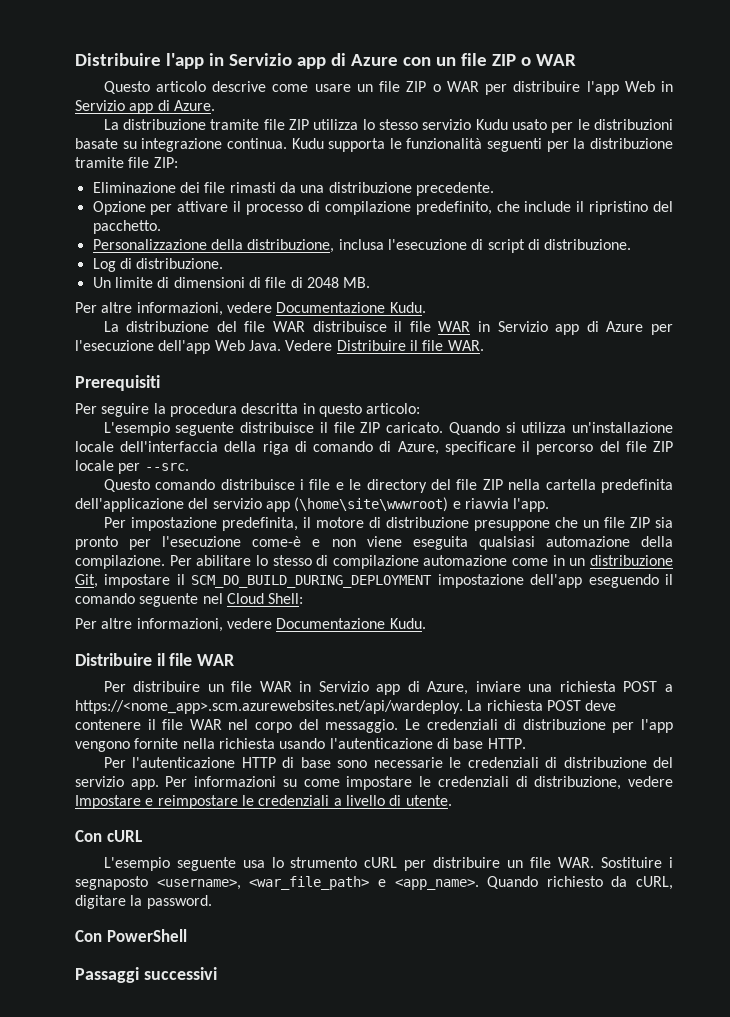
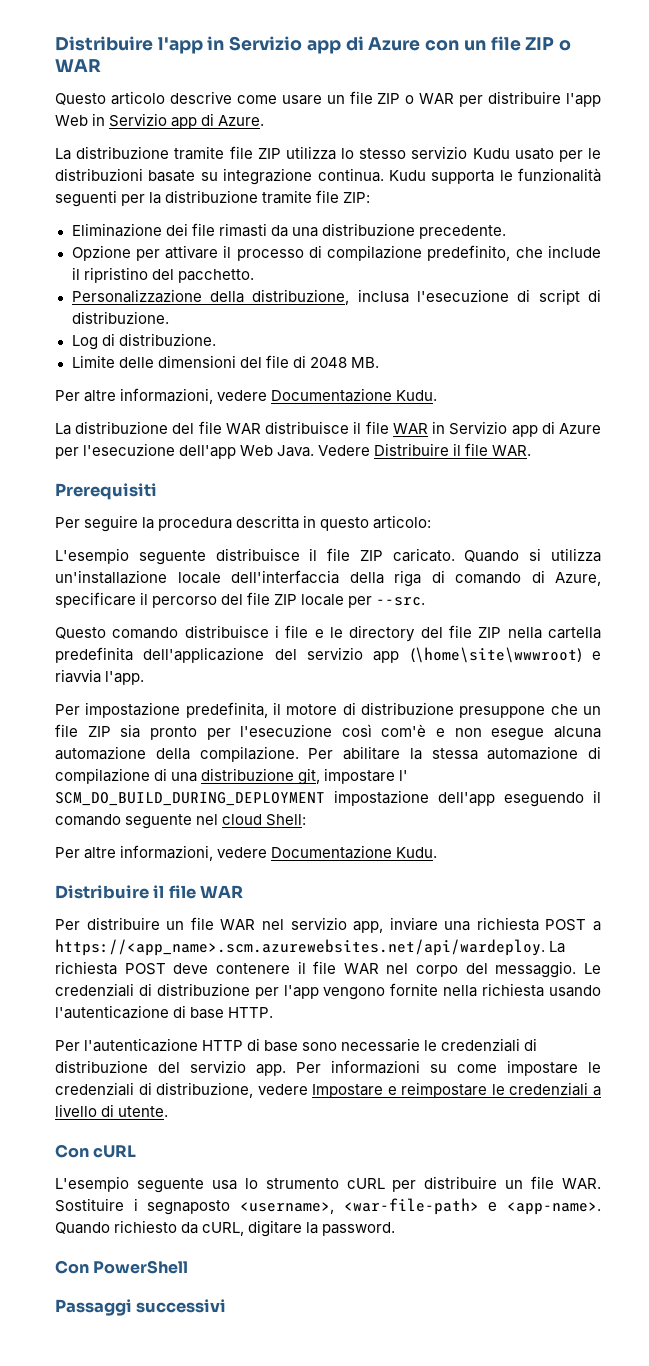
- Un limite di dimensioni di file di 2048 MB.
+ Limite delle dimensioni del file di 2048 MB.
- Per impostazione predefinita, il motore di distribuzione presuppone che un file ZIP sia pronto per l'esecuzione come-è e non viene eseguita qualsiasi automazione della compilazione.
+ Per impostazione predefinita, il motore di distribuzione presuppone che un file ZIP sia pronto per l'esecuzione così com'è e non esegue alcuna automazione della compilazione.
- Per abilitare lo stesso di compilazione automazione come in un distribuzione Git, impostare il SCM_DO_BUILD_DURING_DEPLOYMENT impostazione dell'app eseguendo il comando seguente nel Cloud Shell:
+ Per abilitare la stessa automazione di compilazione di una distribuzione git, impostare l' SCM_DO_BUILD_DURING_DEPLOYMENT impostazione dell'app eseguendo il comando seguente nel cloud Shell:
- Per distribuire un file WAR in Servizio app di Azure, inviare una richiesta POST a https://<nome_app>.scm.azurewebsites.net/api/wardeploy. La richiesta POST deve contenere il file WAR nel corpo del messaggio.
+ Per distribuire un file WAR nel servizio app, inviare una richiesta POST a https://<app_name>.scm.azurewebsites.net/api/wardeploy. La richiesta POST deve contenere il file WAR nel corpo del messaggio.
- L'esempio seguente usa lo strumento cURL per distribuire un file WAR. Sostituire i segnaposto <username>, <war_file_path> e <app_name>.
+ L'esempio seguente usa lo strumento cURL per distribuire un file WAR. Sostituire i segnaposto <username>, <war-file-path> e <app-name>.

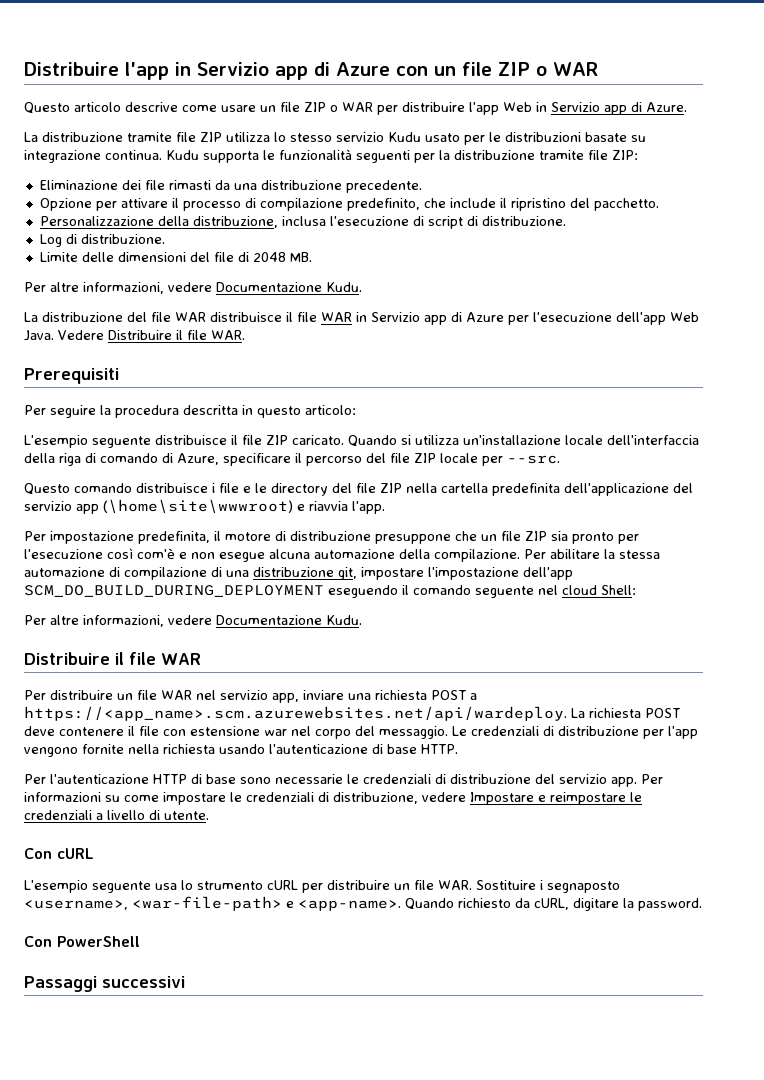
- Per abilitare la stessa automazione di compilazione di una distribuzione git, impostare l' SCM_DO_BUILD_DURING_DEPLOYMENT impostazione dell'app eseguendo il comando seguente nel cloud Shell:
+ Per abilitare la stessa automazione di compilazione di una distribuzione git, impostare l'impostazione dell'app SCM_DO_BUILD_DURING_DEPLOYMENT eseguendo il comando seguente nel cloud Shell:
- Per distribuire un file WAR nel servizio app, inviare una richiesta POST a https://<app_name>.scm.azurewebsites.net/api/wardeploy. La richiesta POST deve contenere il file WAR nel corpo del messaggio.
+ Per distribuire un file WAR nel servizio app, inviare una richiesta POST a https://<app_name>.scm.azurewebsites.net/api/wardeploy. La richiesta POST deve contenere il file con estensione war nel corpo del messaggio.

